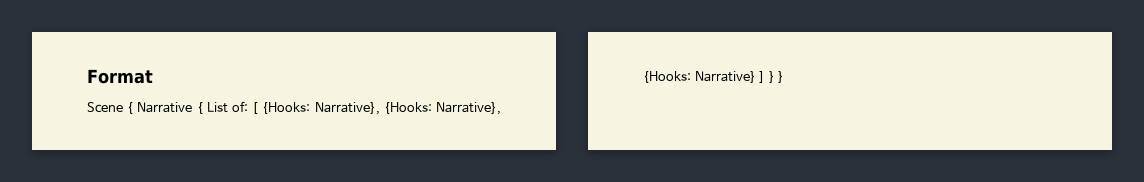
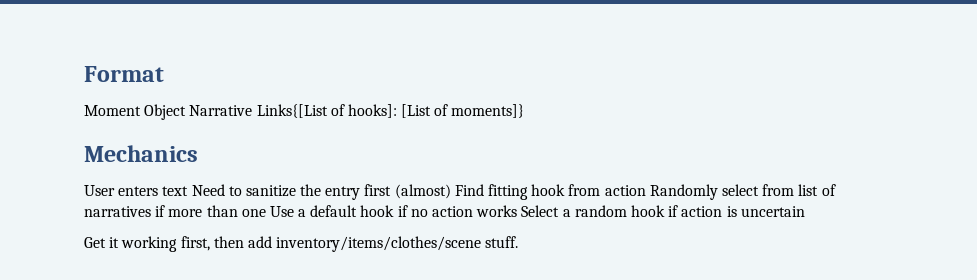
- Scene { Narrative { List of: [ {Hooks: Narrative}, {Hooks: Narrative}, {Hooks: Narrative} ] } }
+ Moment Object Narrative Links{[List of hooks]: [List of moments]}
+ Mechanics
+ User enters text Need to sanitize the entry first (almost) Find fitting hook from action Randomly select from list of narratives if more than one Use a default hook if no action works Select a random hook if action is uncertain
+ Get it working first, then add inventory/items/clothes/scene stuff.

